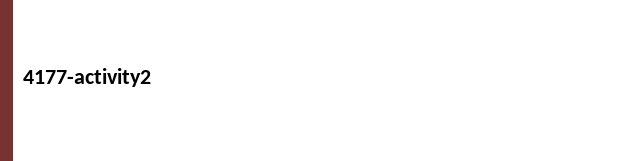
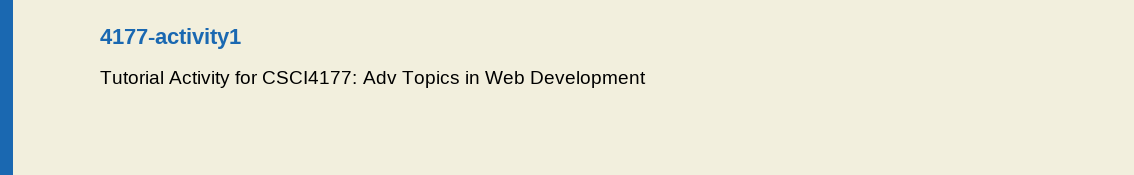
- 4177-activity2
+ 4177-activity1
+ Tutorial Activity for CSCI4177: Adv Topics in Web Development

